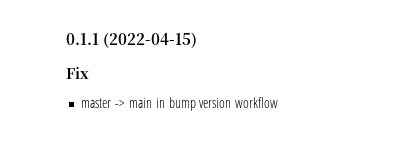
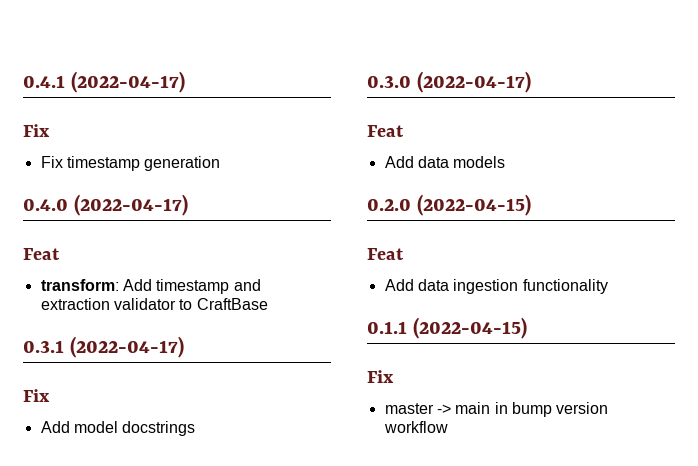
+ 0.4.1 (2022-04-17)
+ Fix
+ Fix timestamp generation
+ 0.4.0 (2022-04-17)
+ Feat
+ transform: Add timestamp and extraction validator to CraftBase
+ 0.3.1 (2022-04-17)
+ Fix
+ Add model docstrings
+ 0.3.0 (2022-04-17)
+ Feat
+ Add data models
+ 0.2.0 (2022-04-15)
+ Feat
+ Add data ingestion functionality

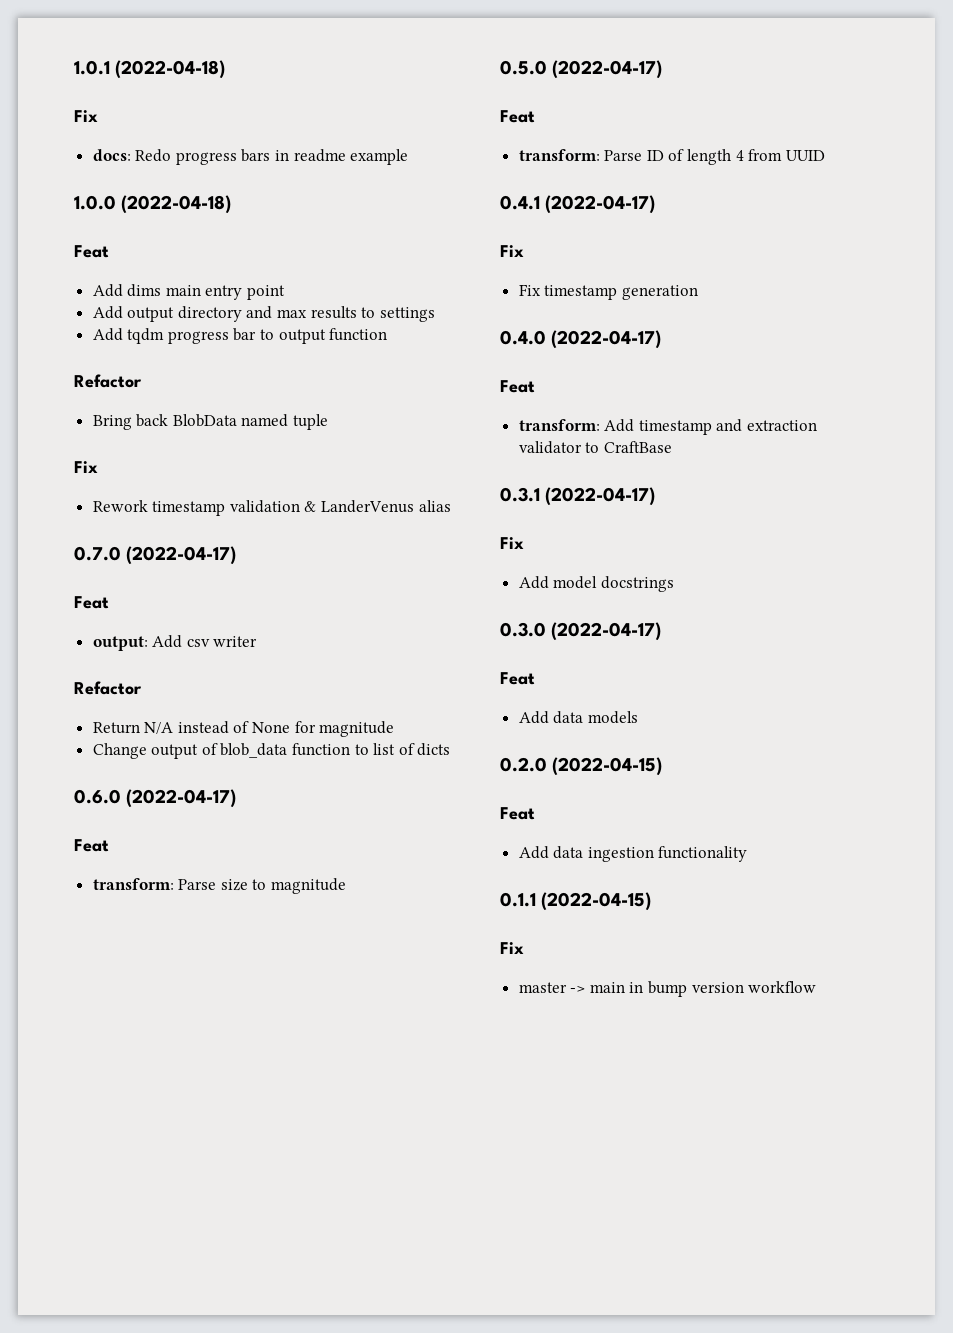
+ 1.0.1 (2022-04-18)
+ Fix
+ docs: Redo progress bars in readme example
+ 1.0.0 (2022-04-18)
+ Feat
+ Add dims main entry point
+ Add output directory and max results to settings
+ Add tqdm progress bar to output function
+ Refactor
+ Bring back BlobData named tuple
+ Fix
+ Rework timestamp validation & LanderVenus alias
+ 0.7.0 (2022-04-17)
+ Feat
+ output: Add csv writer
+ Refactor
+ Return N/A instead of None for magnitude
+ Change output of blob_data function to list of dicts
+ 0.6.0 (2022-04-17)
+ Feat
+ transform: Parse size to magnitude
+ 0.5.0 (2022-04-17)
+ Feat
+ transform: Parse ID of length 4 from UUID

